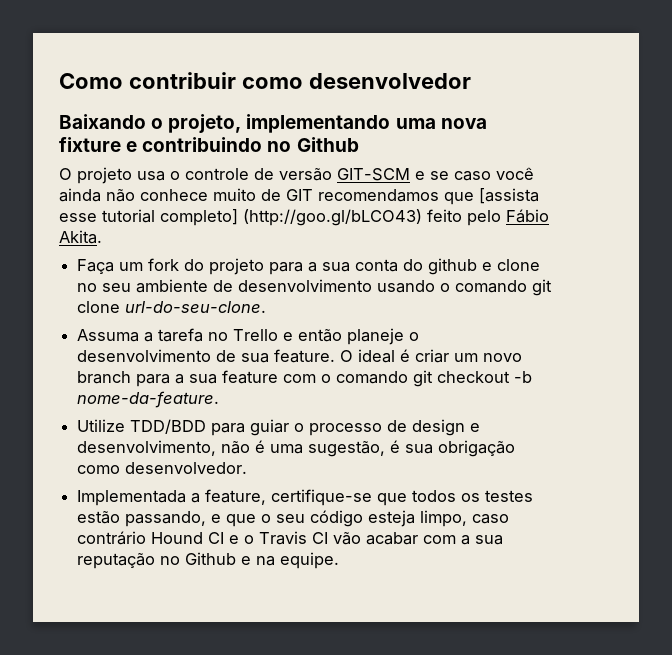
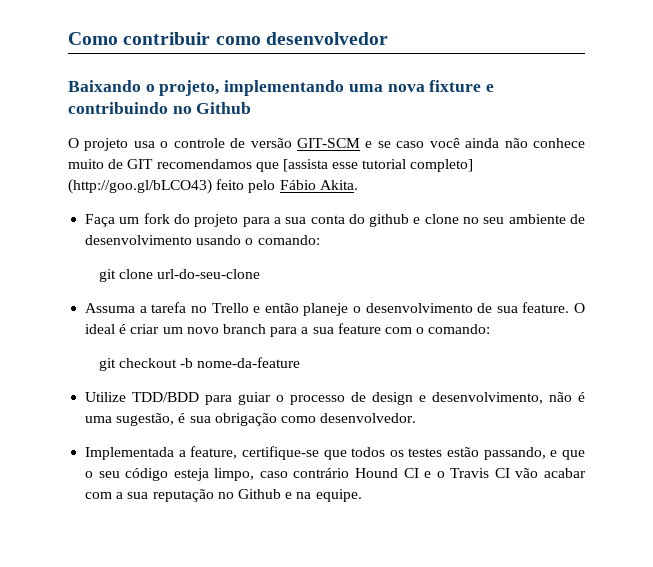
- Faça um fork do projeto para a sua conta do github e clone no seu ambiente de desenvolvimento usando o comando git clone url-do-seu-clone.
+ Faça um fork do projeto para a sua conta do github e clone no seu ambiente de desenvolvimento usando o comando:
+ git clone url-do-seu-clone
- O ideal é criar um novo branch para a sua feature com o comando git checkout -b nome-da-feature.
+ O ideal é criar um novo branch para a sua feature com o comando:
+ git checkout -b nome-da-feature

